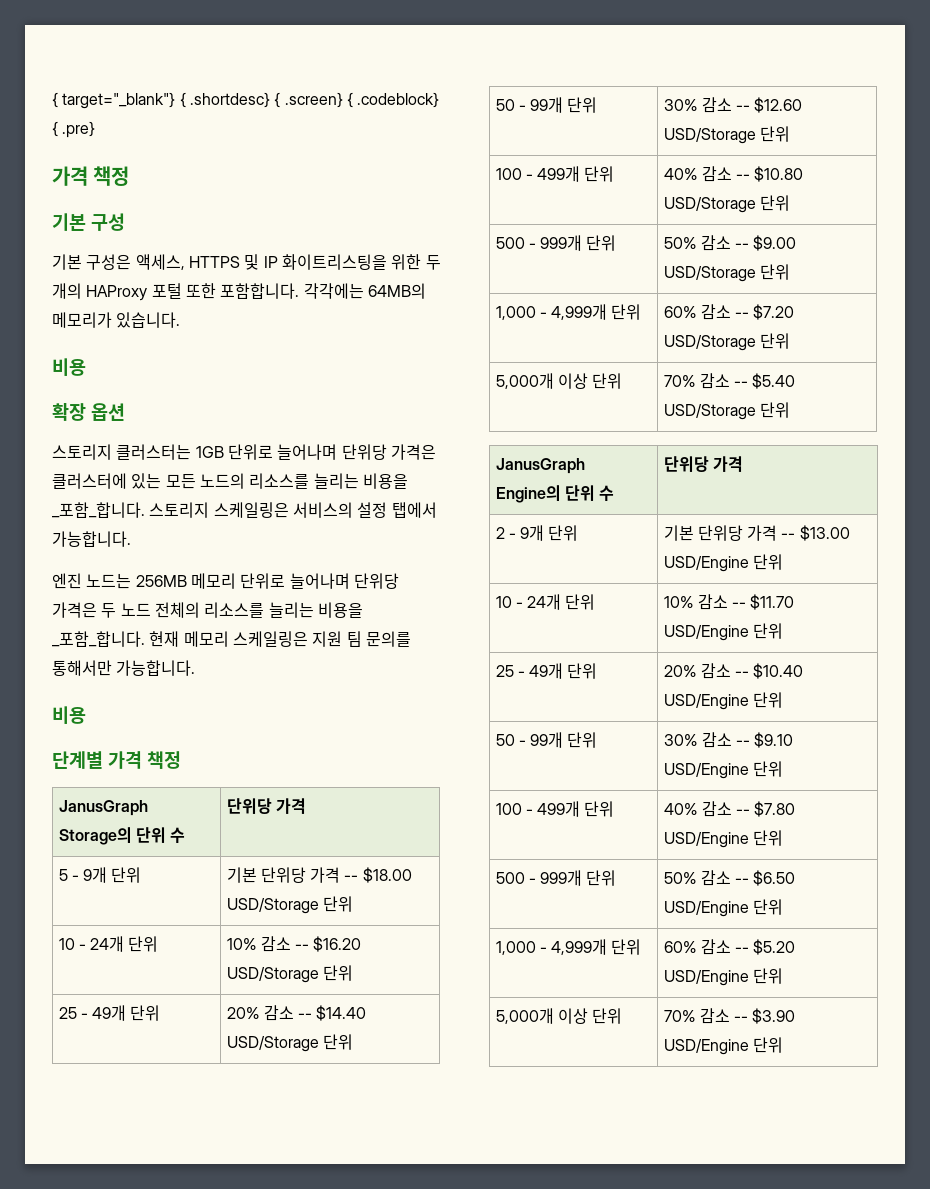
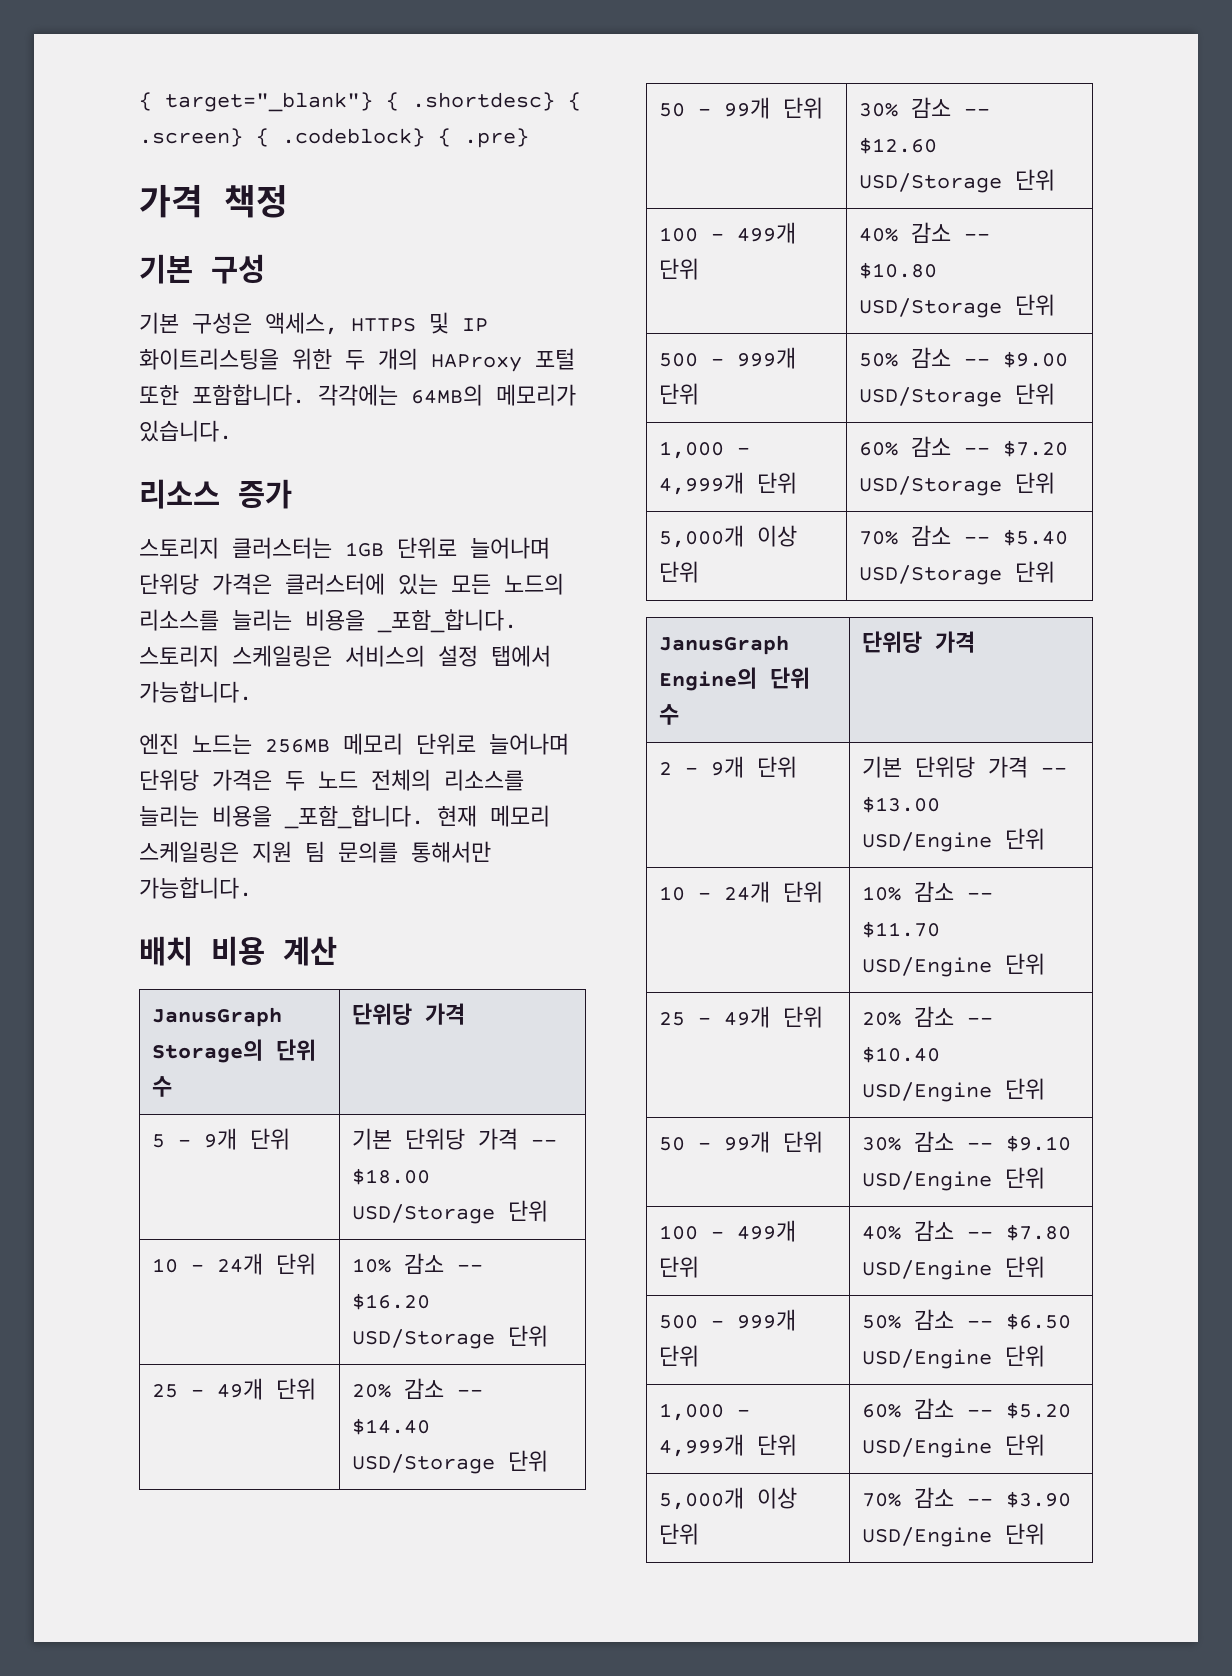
  각각에는 64MB의 메모리가 있습니다.
- 비용
- 확장 옵션
+ 리소스 증가
  현재 메모리 스케일링은 지원 팀 문의를 통해서만 가능합니다.
- 비용
- 단계별 가격 책정
+ 배치 비용 계산

